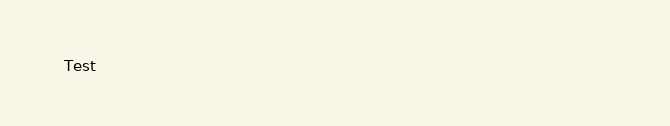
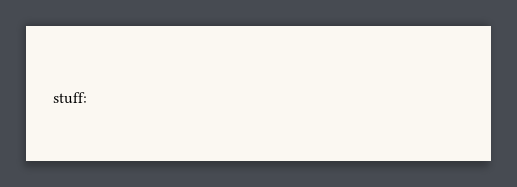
- Test
+ stuff:

